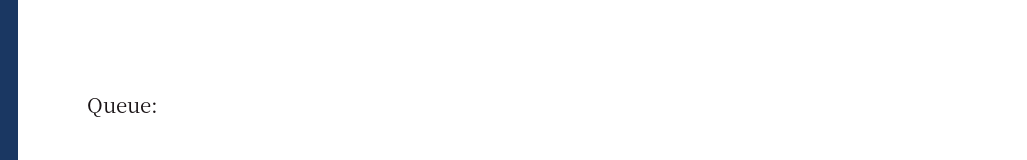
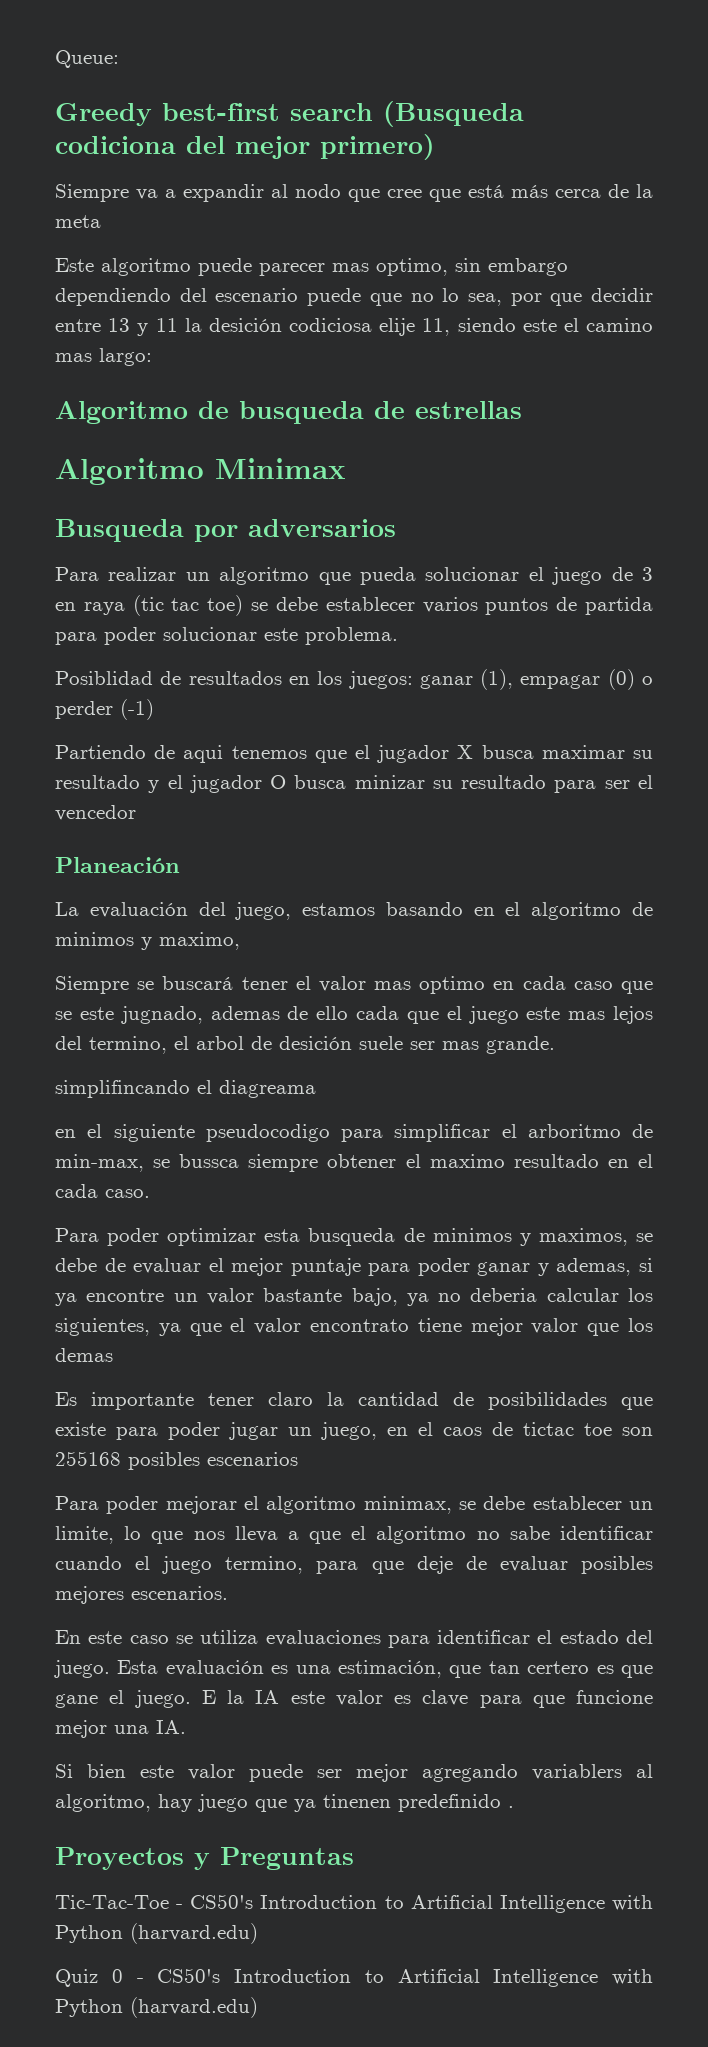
+ Greedy best-first search (Busqueda codiciona del mejor primero)
+ Siempre va a expandir al nodo que cree que está más cerca de la meta
+ Este algoritmo puede parecer mas optimo, sin embargo dependiendo del escenario puede que no lo sea, por que decidir entre 13 y 11 la desición codiciosa elije 11, siendo este el camino mas largo:
+ Algoritmo de busqueda de estrellas
+ Algoritmo Minimax
+ Busqueda por adversarios
+ Para realizar un algoritmo que pueda solucionar el juego de 3 en raya (tic tac toe) se debe establecer varios puntos de partida para poder solucionar este problema.
+ Posiblidad de resultados en los juegos: ganar (1), empagar (0) o perder (-1)
+ Partiendo de aqui tenemos que el jugador X busca maximar su resultado y el jugador O busca minizar su resultado para ser el vencedor
+ Planeación
+ La evaluación del juego, estamos basando en el algoritmo de minimos y maximo,
+ Siempre se buscará tener el valor mas optimo en cada caso que se este jugnado, ademas de ello cada que el juego este mas lejos del termino, el arbol de desición suele ser mas grande.
+ simplifincando el diagreama
+ en el siguiente pseudocodigo para simplificar el arboritmo de min-max, se bussca siempre obtener el maximo resultado en el cada caso.
+ Para poder optimizar esta busqueda de minimos y maximos, se debe de evaluar el mejor puntaje para poder ganar y ademas, si ya encontre un valor bastante bajo, ya no deberia calcular los siguientes, ya que el valor encontrato tiene mejor valor que los demas
+ Es importante tener claro la cantidad de posibilidades que existe para poder jugar un juego, en el caos de tictac toe son 255168 posibles escenarios
+ Para poder mejorar el algoritmo minimax, se debe establecer un limite, lo que nos lleva a que el algoritmo no sabe identificar cuando el juego termino, para que deje de evaluar posibles mejores escenarios.
+ En este caso se utiliza evaluaciones para identificar el estado del juego. Esta evaluación es una estimación, que tan certero es que gane el juego. E la IA este valor es clave para que funcione mejor una IA.
+ Si bien este valor puede ser mejor agregando variablers al algoritmo, hay juego que ya tinenen predefinido .
+ Proyectos y Preguntas
+ Tic-Tac-Toe - CS50's Introduction to Artificial Intelligence with Python (harvard.edu)
+ Quiz 0 - CS50's Introduction to Artificial Intelligence with Python (harvard.edu)

